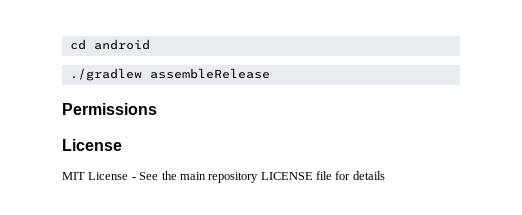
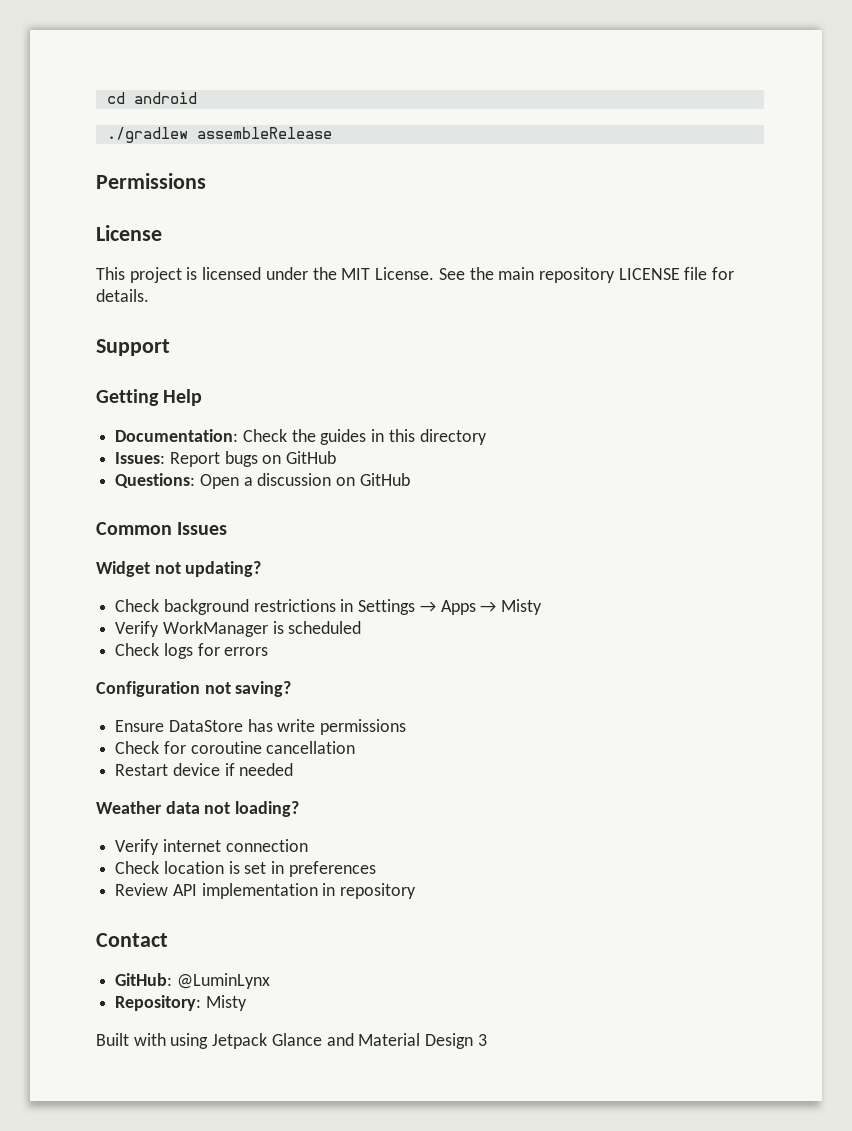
- MIT License - See the main repository LICENSE file for details
+ This project is licensed under the MIT License. See the main repository LICENSE file for details.
+ Support
+ Getting Help
+ Documentation: Check the guides in this directory
+ Issues: Report bugs on GitHub
+ Questions: Open a discussion on GitHub
+ Common Issues
+ Widget not updating?
+ Check background restrictions in Settings → Apps → Misty
+ Verify WorkManager is scheduled
+ Check logs for errors
+ Configuration not saving?
+ Ensure DataStore has write permissions
+ Check for coroutine cancellation
+ Restart device if needed
+ Weather data not loading?
+ Verify internet connection
+ Check location is set in preferences
+ Review API implementation in repository
+ Contact
+ GitHub: @LuminLynx
+ Repository: Misty
+ Built with using Jetpack Glance and Material Design 3

